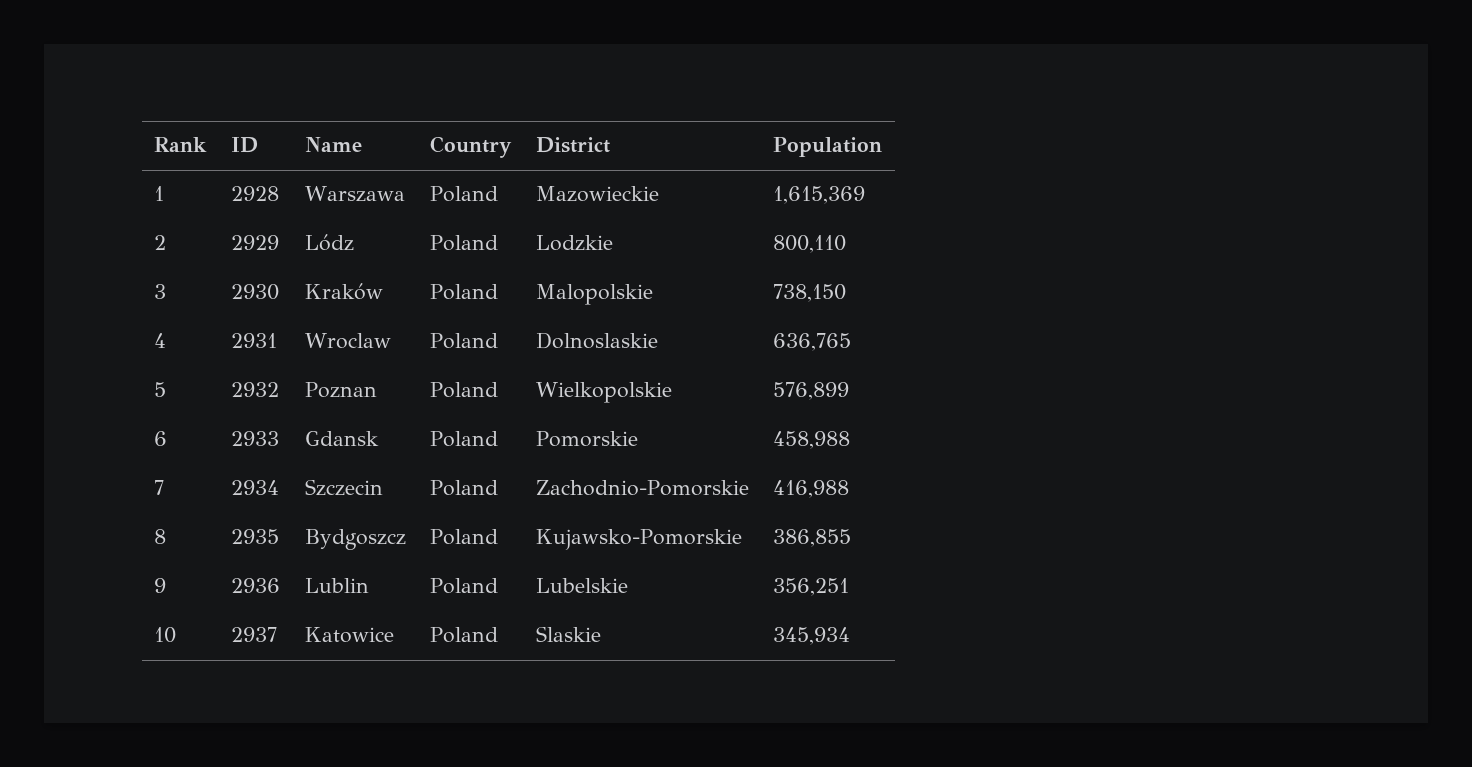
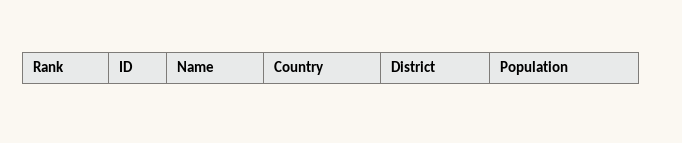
- 1 | 2928 | Warszawa | Poland | Mazowieckie | 1,615,369
- 2 | 2929 | Lódz | Poland | Lodzkie | 800,110
- 3 | 2930 | Kraków | Poland | Malopolskie | 738,150
- 4 | 2931 | Wroclaw | Poland | Dolnoslaskie | 636,765
- 5 | 2932 | Poznan | Poland | Wielkopolskie | 576,899
- 6 | 2933 | Gdansk | Poland | Pomorskie | 458,988
- 7 | 2934 | Szczecin | Poland | Zachodnio-Pomorskie | 416,988
- 8 | 2935 | Bydgoszcz | Poland | Kujawsko-Pomorskie | 386,855
- 9 | 2936 | Lublin | Poland | Lubelskie | 356,251
- 10 | 2937 | Katowice | Poland | Slaskie | 345,934

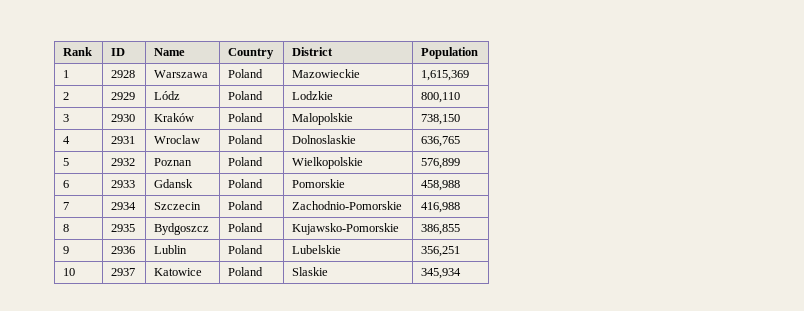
+ 1 | 2928 | Warszawa | Poland | Mazowieckie | 1,615,369
+ 2 | 2929 | Lódz | Poland | Lodzkie | 800,110
+ 3 | 2930 | Kraków | Poland | Malopolskie | 738,150
+ 4 | 2931 | Wroclaw | Poland | Dolnoslaskie | 636,765
+ 5 | 2932 | Poznan | Poland | Wielkopolskie | 576,899
+ 6 | 2933 | Gdansk | Poland | Pomorskie | 458,988
+ 7 | 2934 | Szczecin | Poland | Zachodnio-Pomorskie | 416,988
+ 8 | 2935 | Bydgoszcz | Poland | Kujawsko-Pomorskie | 386,855
+ 9 | 2936 | Lublin | Poland | Lubelskie | 356,251
+ 10 | 2937 | Katowice | Poland | Slaskie | 345,934

